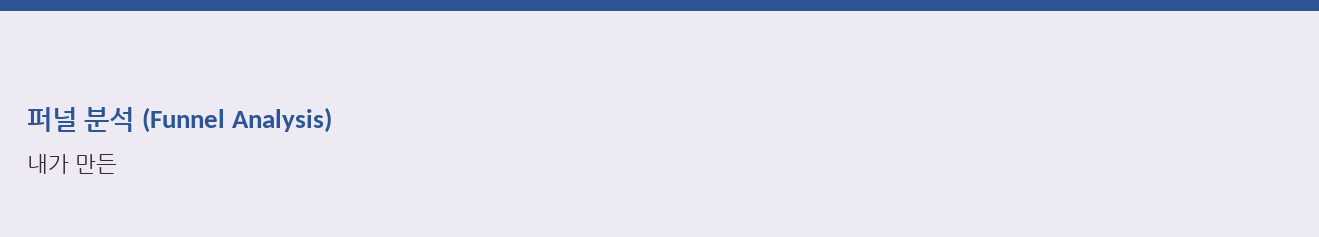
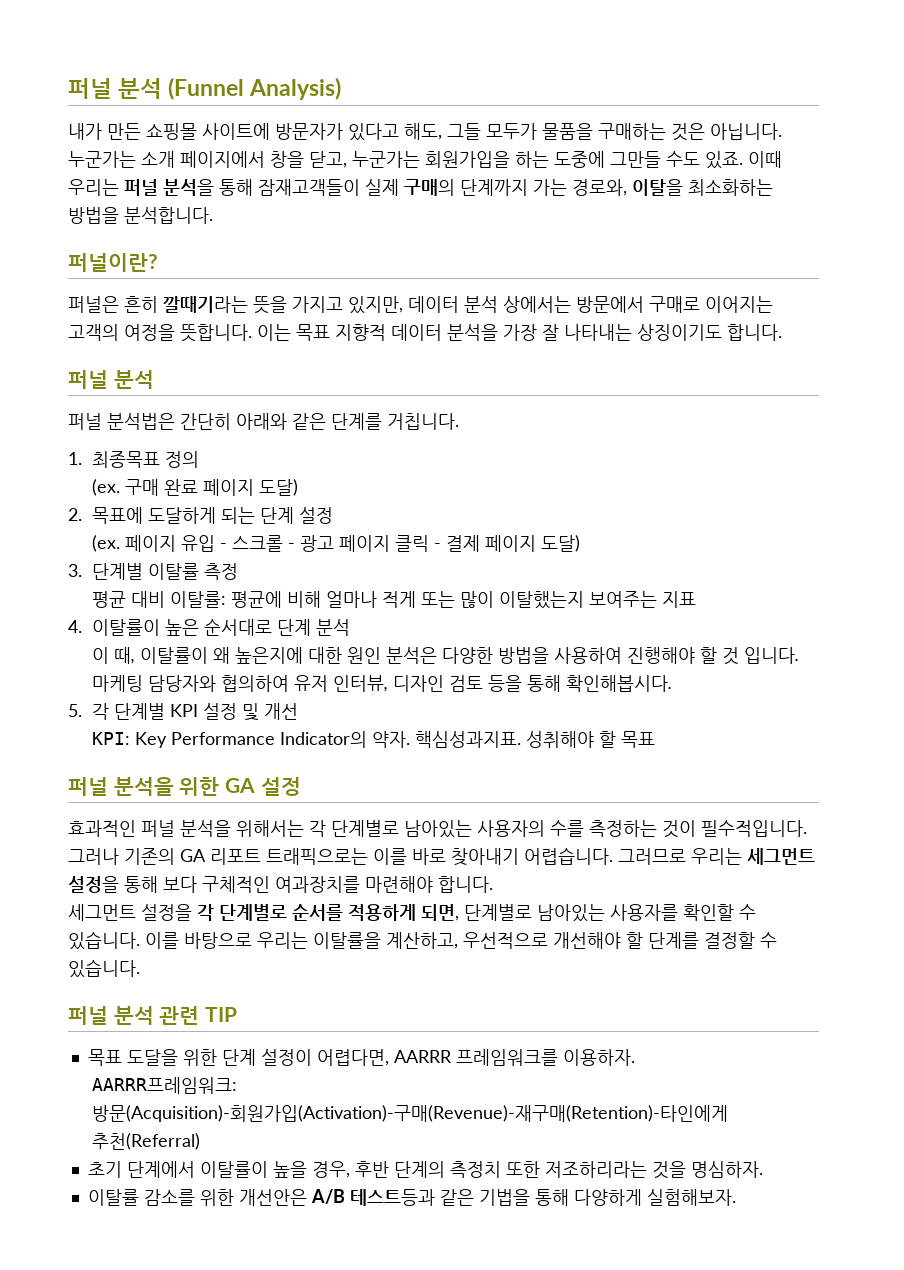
- 내가 만든
+ 내가 만든 쇼핑몰 사이트에 방문자가 있다고 해도, 그들 모두가 물품을 구매하는 것은 아닙니다. 누군가는 소개 페이지에서 창을 닫고, 누군가는 회원가입을 하는 도중에 그만들 수도 있죠. 이때 우리는 퍼널 분석을 통해 잠재고객들이 실제 구매의 단계까지 가는 경로와, 이탈을 최소화하는 방법을 분석합니다.
+ 퍼널이란?
+ 퍼널은 흔히 깔때기라는 뜻을 가지고 있지만, 데이터 분석 상에서는 방문에서 구매로 이어지는 고객의 여정을 뜻합니다. 이는 목표 지향적 데이터 분석을 가장 잘 나타내는 상징이기도 합니다.
+ 퍼널 분석
+ 퍼널 분석법은 간단히 아래와 같은 단계를 거칩니다.
+ 1. 최종목표 정의
+ (ex. 구매 완료 페이지 도달)
+ 2. 목표에 도달하게 되는 단계 설정
+ (ex. 페이지 유입 - 스크롤 - 광고 페이지 클릭 - 결제 페이지 도달)
+ 3. 단계별 이탈률 측정
+ 평균 대비 이탈률: 평균에 비해 얼마나 적게 또는 많이 이탈했는지 보여주는 지표
+ 4. 이탈률이 높은 순서대로 단계 분석
+ 이 때, 이탈률이 왜 높은지에 대한 원인 분석은 다양한 방법을 사용하여 진행해야 할 것 입니다. 마케팅 담당자와 협의하여 유저 인터뷰, 디자인 검토 등을 통해 확인해봅시다.
+ 5. 각 단계별 KPI 설정 및 개선
+ KPI: Key Performance Indicator의 약자. 핵심성과지표. 성취해야 할 목표
+ 퍼널 분석을 위한 GA 설정
+ 효과적인 퍼널 분석을 위해서는 각 단계별로 남아있는 사용자의 수를 측정하는 것이 필수적입니다. 그러나 기존의 GA 리포트 트래픽으로는 이를 바로 찾아내기 어렵습니다. 그러므로 우리는 세그먼트 설정을 통해 보다 구체적인 여과장치를 마련해야 합니다.
+ 세그먼트 설정을 각 단계별로 순서를 적용하게 되면, 단계별로 남아있는 사용자를 확인할 수 있습니다. 이를 바탕으로 우리는 이탈률을 계산하고, 우선적으로 개선해야 할 단계를 결정할 수 있습니다.
+ 퍼널 분석 관련 TIP
+ 목표 도달을 위한 단계 설정이 어렵다면, AARRR 프레임워크를 이용하자.
+ AARRR프레임워크: 방문(Acquisition)-회원가입(Activation)-구매(Revenue)-재구매(Retention)-타인에게 추천(Referral)
+ 초기 단계에서 이탈률이 높을 경우, 후반 단계의 측정치 또한 저조하리라는 것을 명심하자.
+ 이탈률 감소를 위한 개선안은 A/B 테스트등과 같은 기법을 통해 다양하게 실험해보자.

